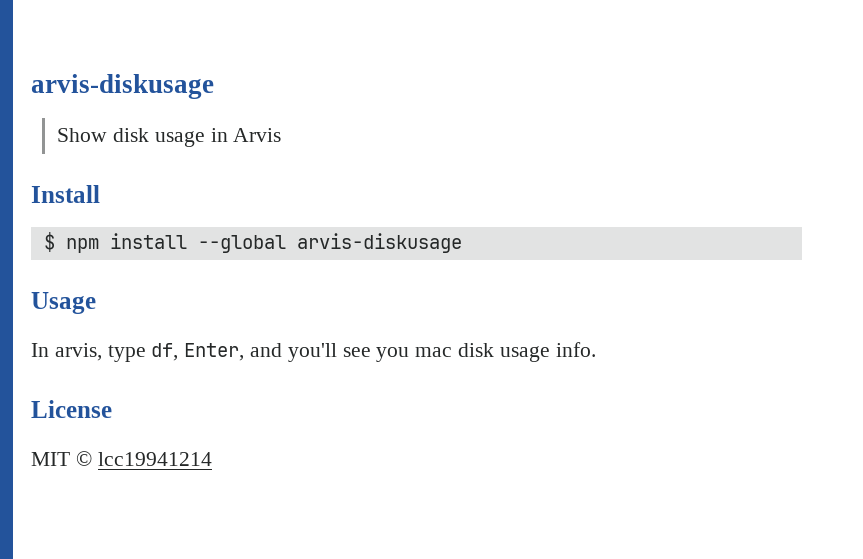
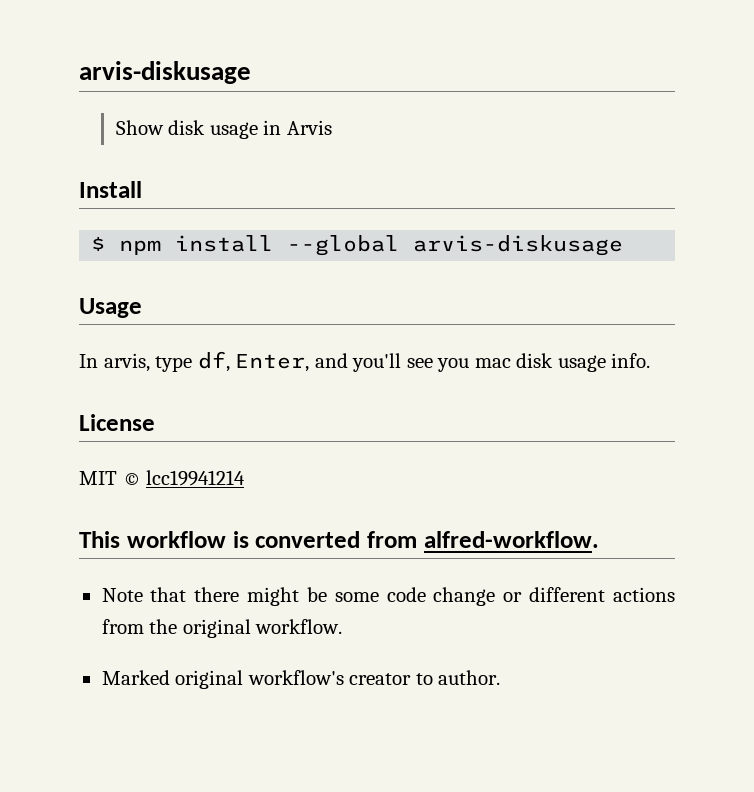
+ This workflow is converted from alfred-workflow.
+ Note that there might be some code change or different actions from the original workflow.
+ Marked original workflow's creator to author.

